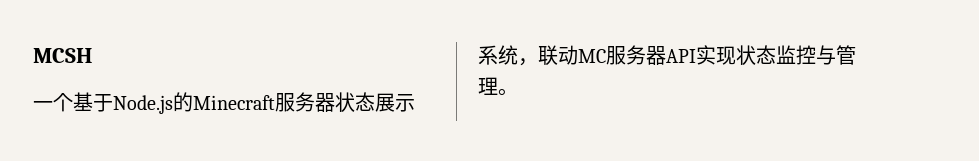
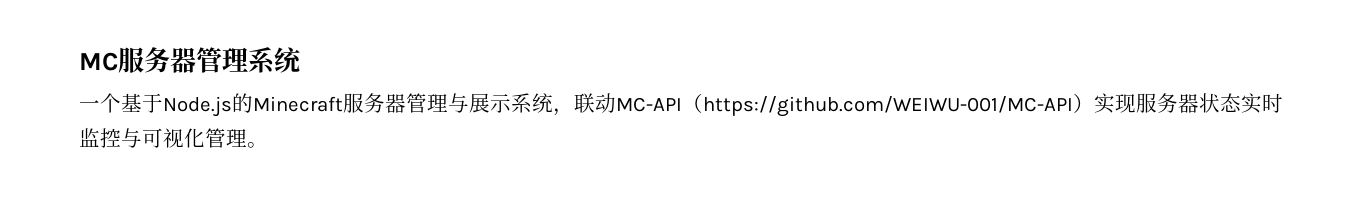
- MCSH
+ MC服务器管理系统
- 一个基于Node.js的Minecraft服务器状态展示系统，联动MC服务器API实现状态监控与管理。
+ 一个基于Node.js的Minecraft服务器管理与展示系统，联动MC-API（https://github.com/WEIWU-001/MC-API）实现服务器状态实时监控与可视化管理。

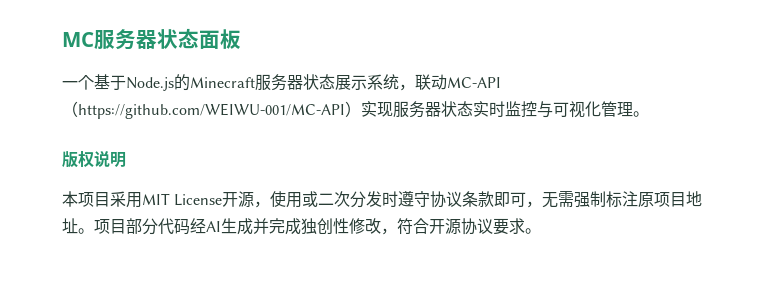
- MC服务器管理系统
+ MC服务器状态面板
- 一个基于Node.js的Minecraft服务器管理与展示系统，联动MC-API（https://github.com/WEIWU-001/MC-API）实现服务器状态实时监控与可视化管理。
+ 一个基于Node.js的Minecraft服务器状态展示系统，联动MC-API（https://github.com/WEIWU-001/MC-API）实现服务器状态实时监控与可视化管理。
+ 版权说明
+ 本项目采用MIT License开源，使用或二次分发时遵守协议条款即可，无需强制标注原项目地址。项目部分代码经AI生成并完成独创性修改，符合开源协议要求。

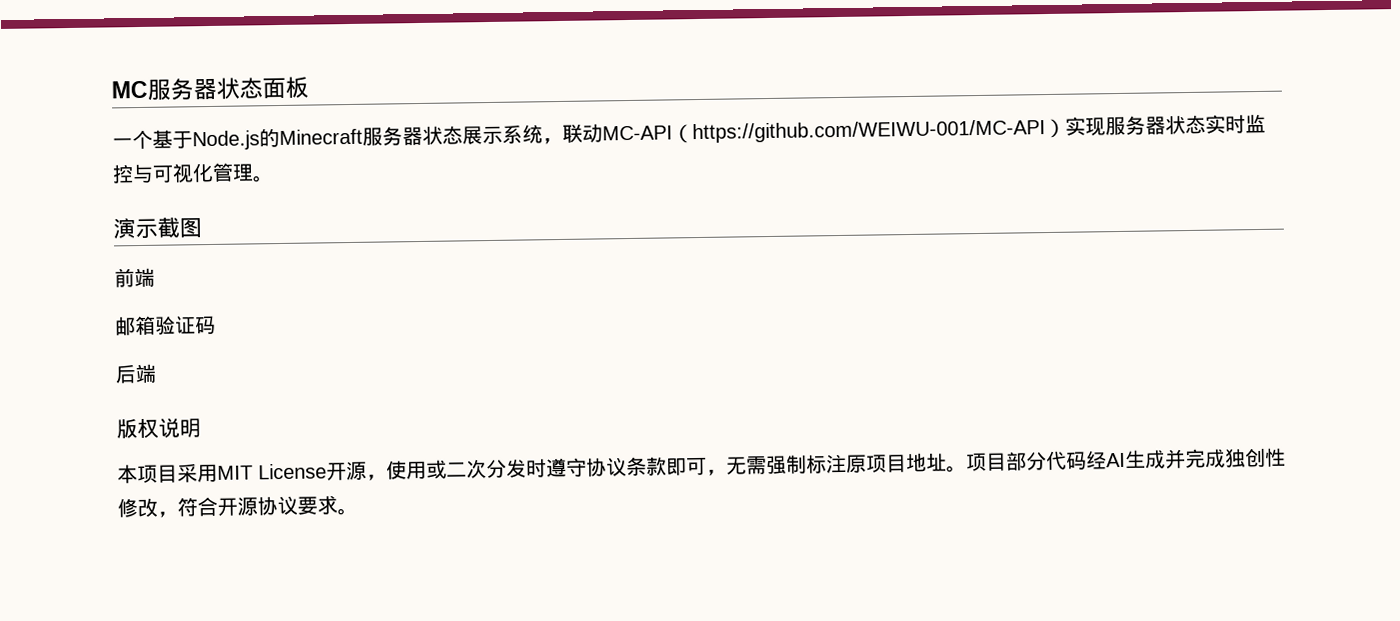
+ 演示截图
+ 前端
+ 邮箱验证码
+ 后端

